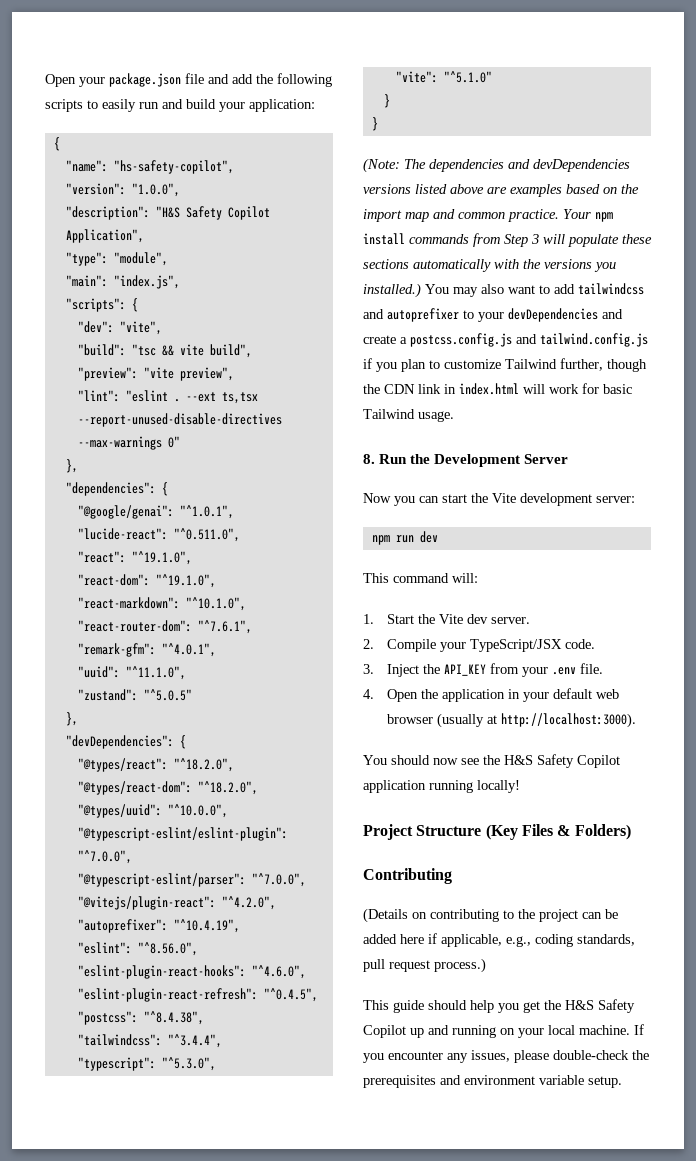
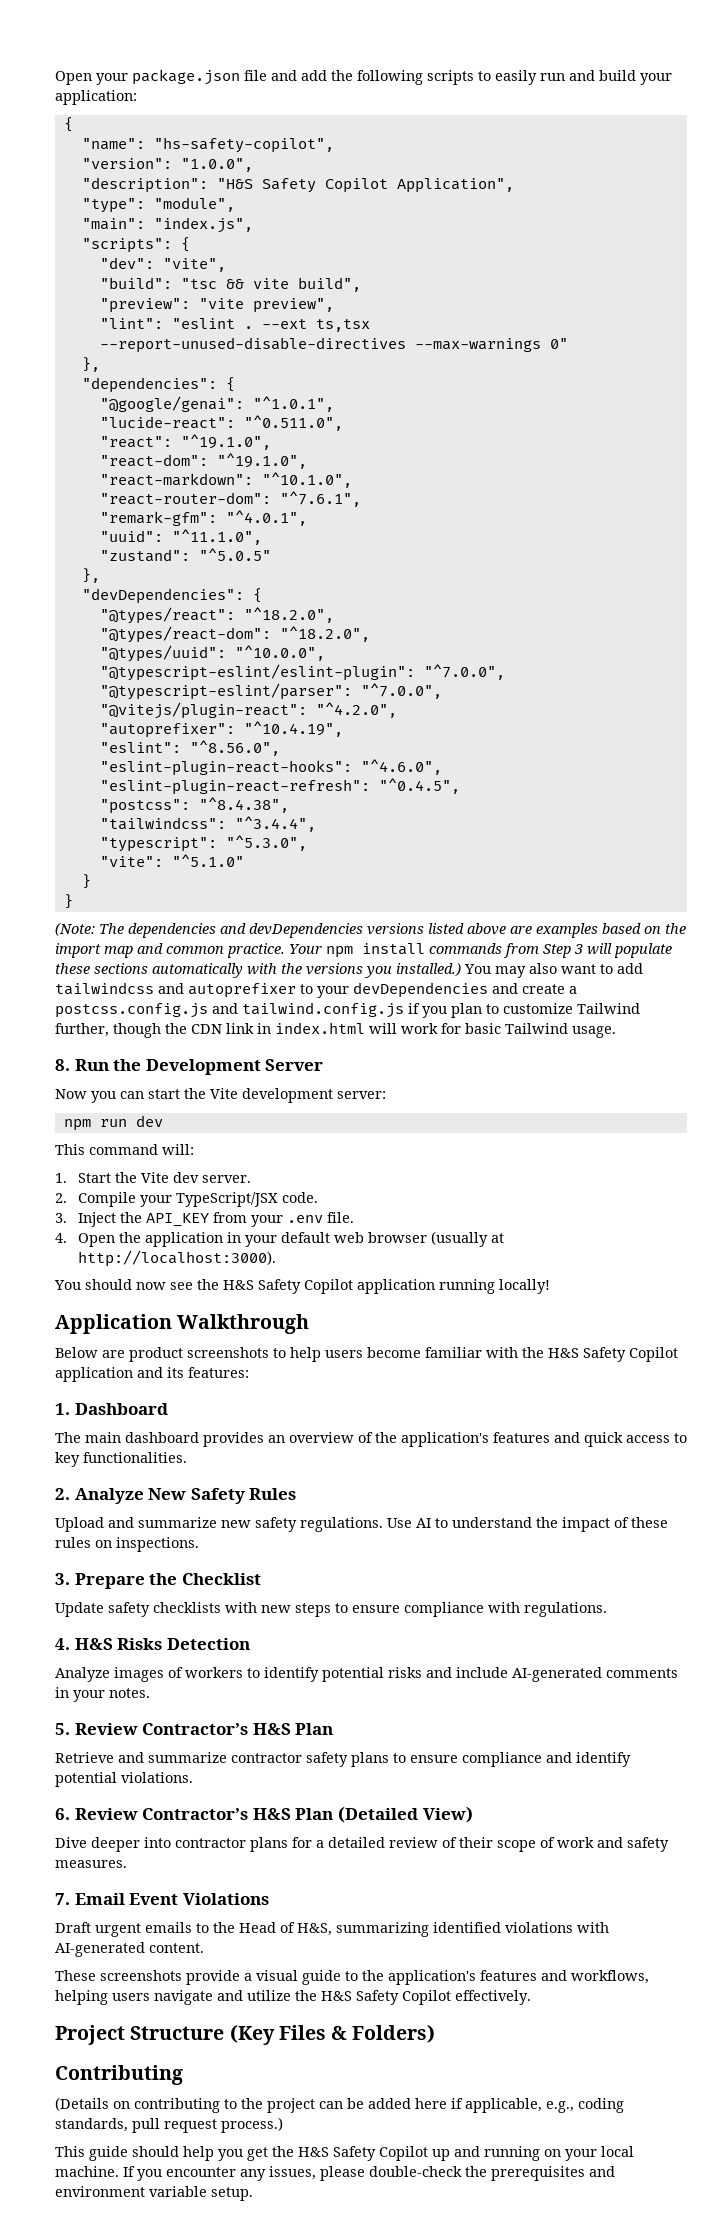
+ Application Walkthrough
+ Below are product screenshots to help users become familiar with the H&S Safety Copilot application and its features:
+ 1. Dashboard
+ The main dashboard provides an overview of the application's features and quick access to key functionalities.
+ 2. Analyze New Safety Rules
+ Upload and summarize new safety regulations. Use AI to understand the impact of these rules on inspections.
+ 3. Prepare the Checklist
+ Update safety checklists with new steps to ensure compliance with regulations.
+ 4. H&S Risks Detection
+ Analyze images of workers to identify potential risks and include AI-generated comments in your notes.
+ 5. Review Contractor’s H&S Plan
+ Retrieve and summarize contractor safety plans to ensure compliance and identify potential violations.
+ 6. Review Contractor’s H&S Plan (Detailed View)
+ Dive deeper into contractor plans for a detailed review of their scope of work and safety measures.
+ 7. Email Event Violations
+ Draft urgent emails to the Head of H&S, summarizing identified violations with AI-generated content.
+ These screenshots provide a visual guide to the application's features and workflows, helping users navigate and utilize the H&S Safety Copilot effectively.

